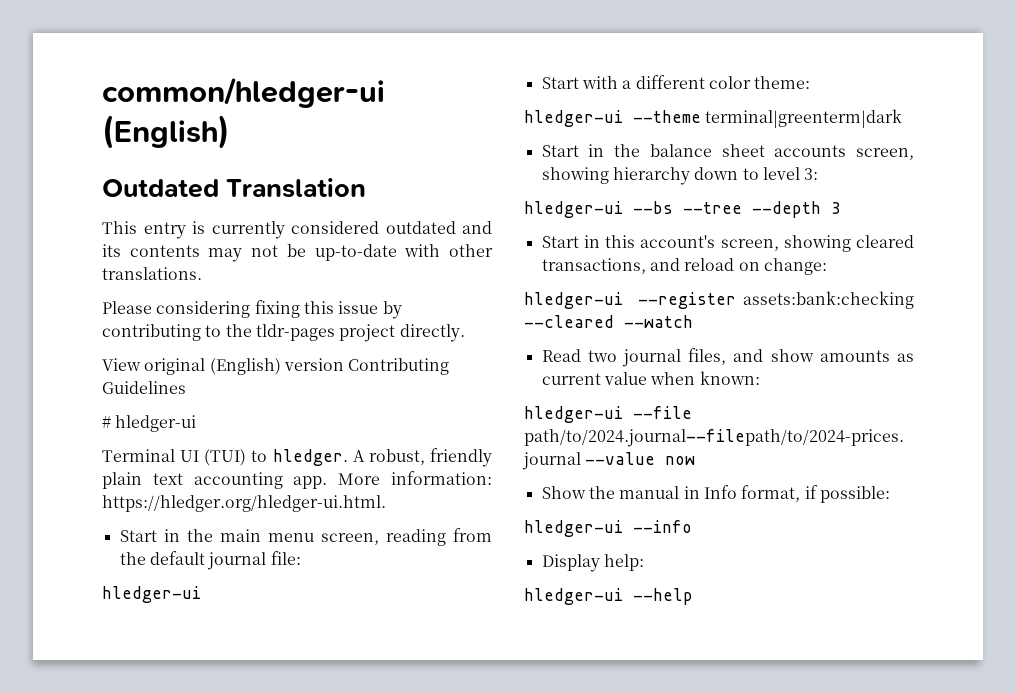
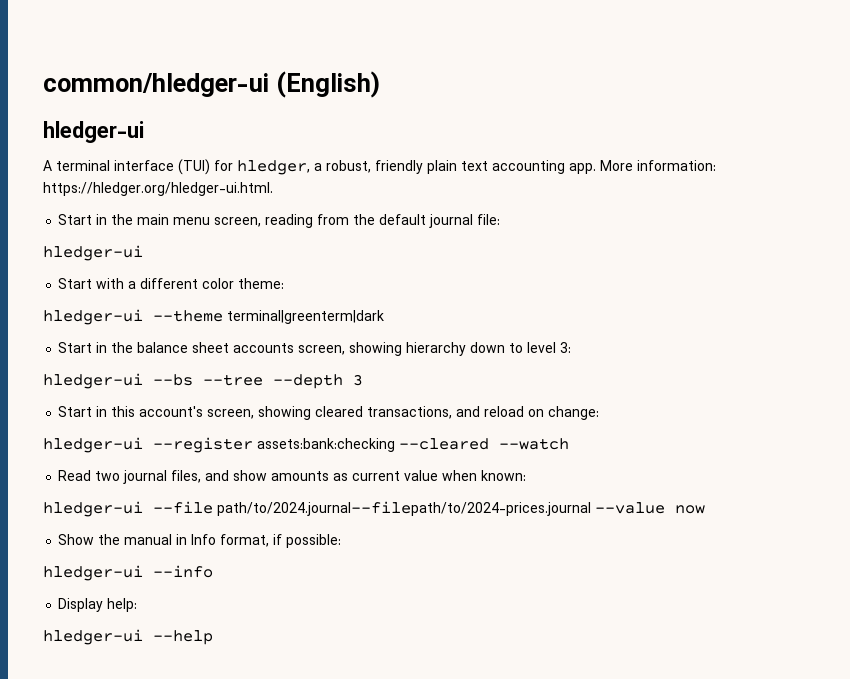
  common/hledger-ui (English)
- Outdated Translation
- This entry is currently considered outdated and its contents may not be up-to-date with other translations.
- Please considering fixing this issue by contributing to the tldr-pages project directly.
- View original (English) version Contributing Guidelines
- # hledger-ui
- Terminal UI (TUI) to hledger. A robust, friendly plain text accounting app.
+ hledger-ui
+ A terminal interface (TUI) for hledger, a robust, friendly plain text accounting app.

